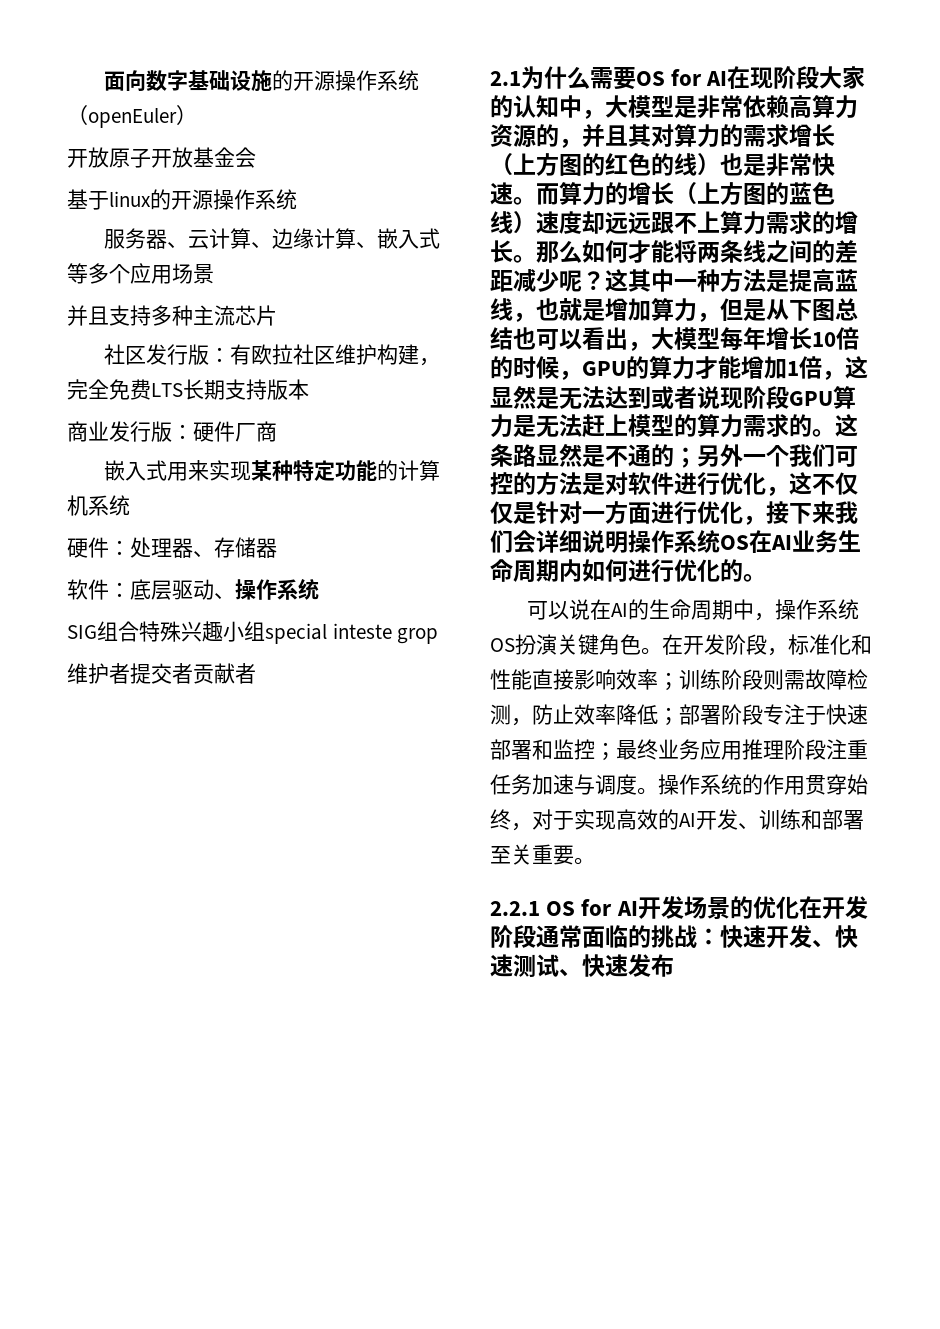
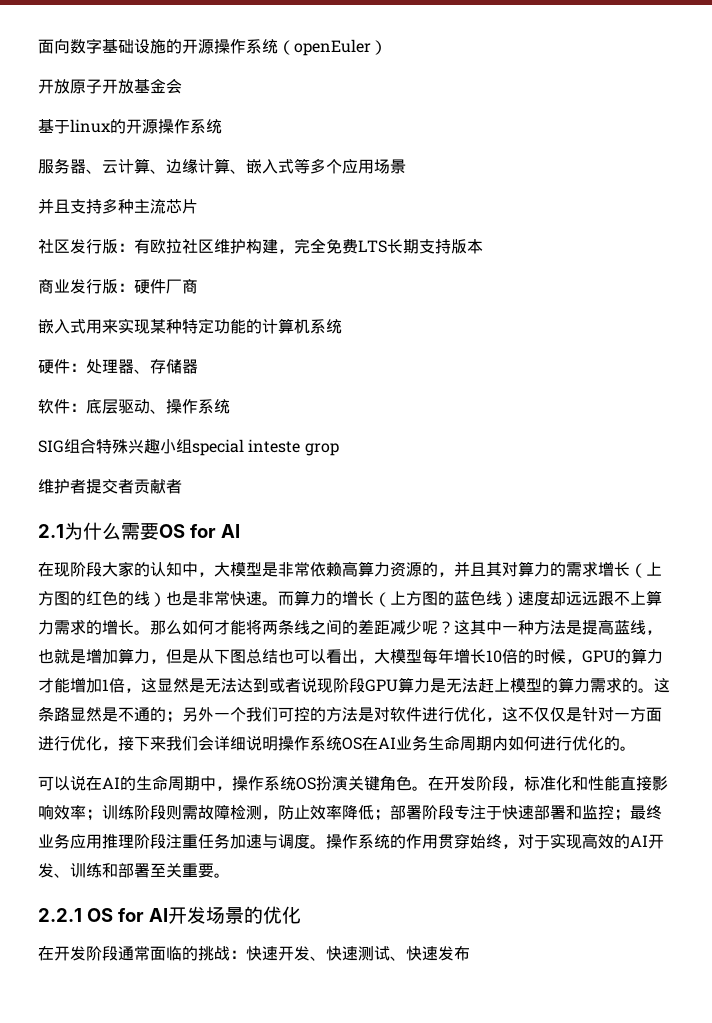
- 2.1为什么需要OS for AI在现阶段大家的认知中，大模型是非常依赖高算力资源的，并且其对算力的需求增长（上方图的红色的线）也是非常快速。
+ 2.1为什么需要OS for AI
+ 在现阶段大家的认知中，大模型是非常依赖高算力资源的，并且其对算力的需求增长（上方图的红色的线）也是非常快速。
- 2.2.1 OS for AI开发场景的优化在开发阶段通常面临的挑战：快速开发、快速测试、快速发布
+ 2.2.1 OS for AI开发场景的优化
+ 在开发阶段通常面临的挑战：快速开发、快速测试、快速发布

